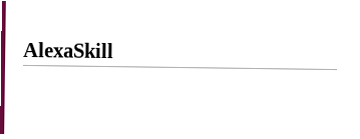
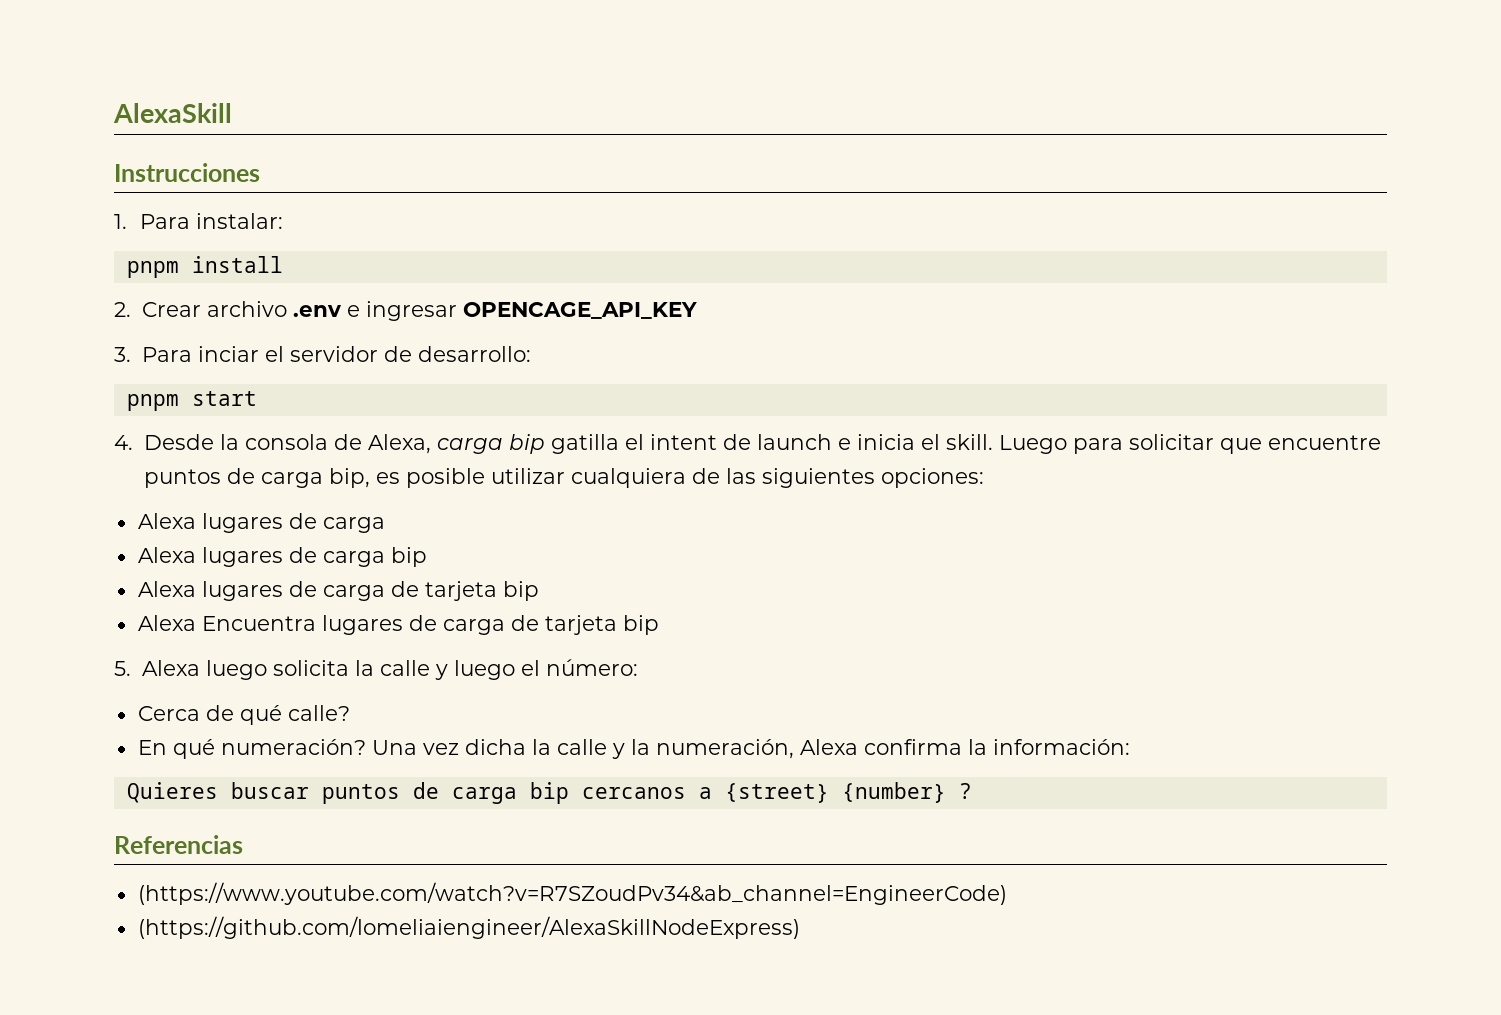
+ Instrucciones
+ 1. Para instalar:
+ pnpm install
+ 2. Crear archivo .env e ingresar OPENCAGE_API_KEY
+ 3. Para inciar el servidor de desarrollo:
+ pnpm start
+ 4. Desde la consola de Alexa, carga bip gatilla el intent de launch e inicia el skill. Luego para solicitar que encuentre puntos de carga bip, es posible utilizar cualquiera de las siguientes opciones:
+ Alexa lugares de carga
+ Alexa lugares de carga bip
+ Alexa lugares de carga de tarjeta bip
+ Alexa Encuentra lugares de carga de tarjeta bip
+ 5. Alexa luego solicita la calle y luego el número:
+ Cerca de qué calle?
+ En qué numeración? Una vez dicha la calle y la numeración, Alexa confirma la información:
+ Quieres buscar puntos de carga bip cercanos a {street} {number} ?
+ Referencias
+ (https://www.youtube.com/watch?v=R7SZoudPv34&ab_channel=EngineerCode)
+ (https://github.com/lomeliaiengineer/AlexaSkillNodeExpress)

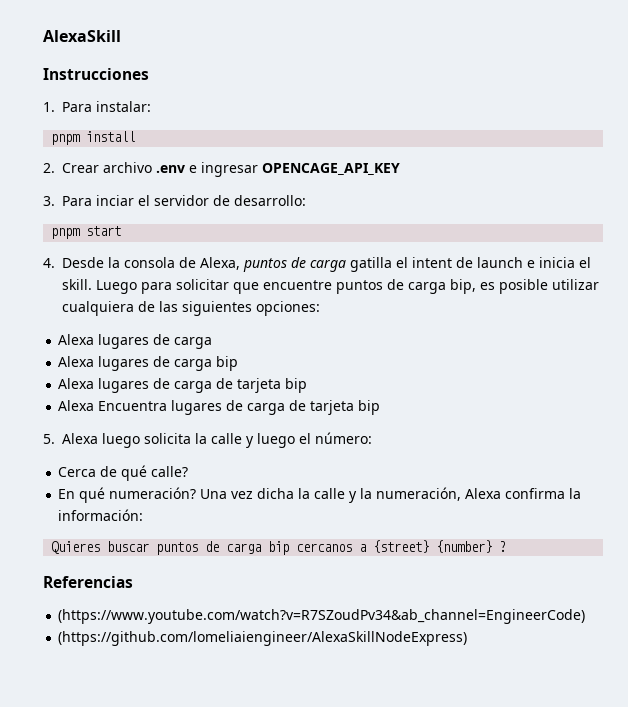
- 4. Desde la consola de Alexa, carga bip gatilla el intent de launch e inicia el skill.
+ 4. Desde la consola de Alexa, puntos de carga gatilla el intent de launch e inicia el skill.

